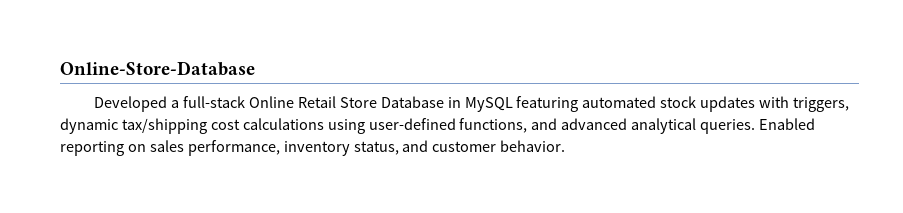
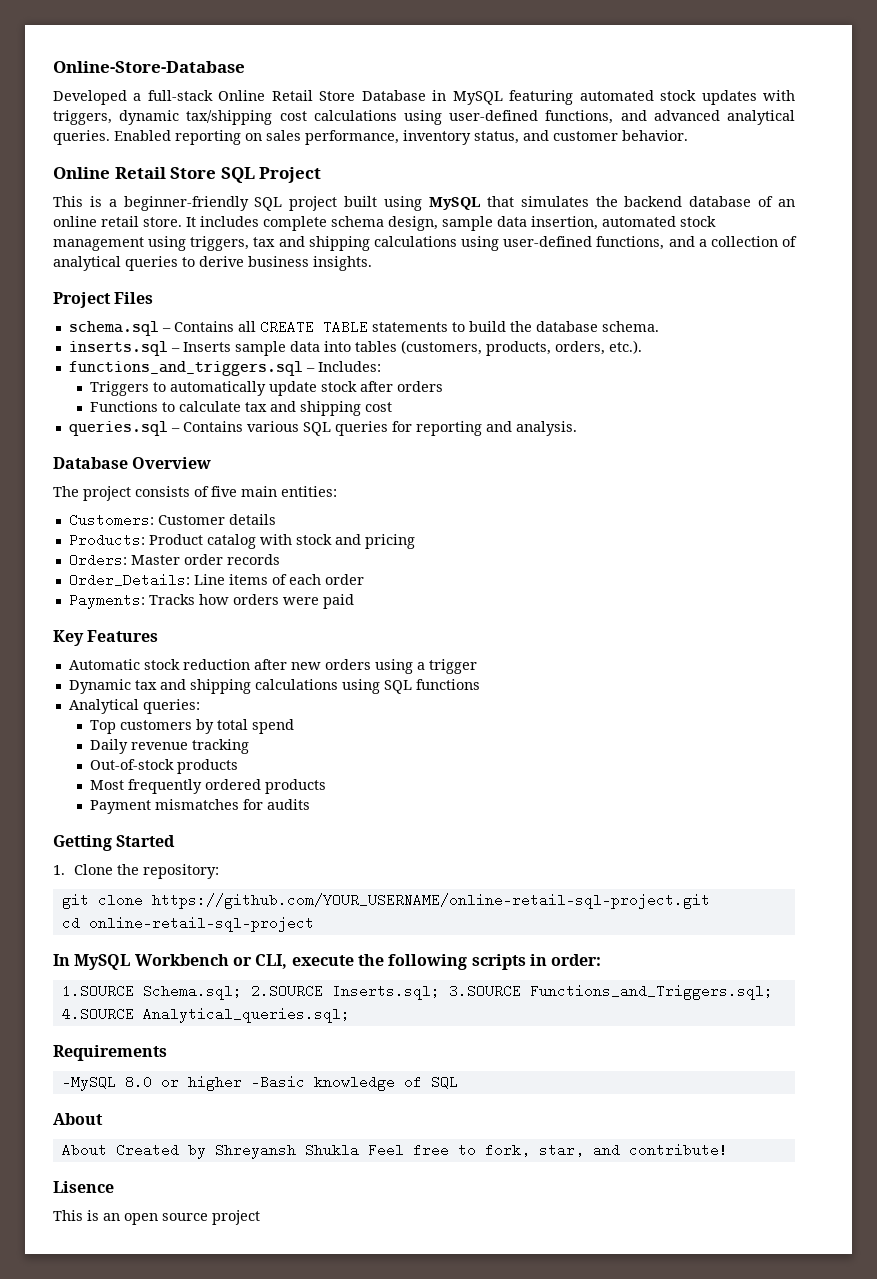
+ Online Retail Store SQL Project
+ This is a beginner-friendly SQL project built using MySQL that simulates the backend database of an online retail store. It includes complete schema design, sample data insertion, automated stock management using triggers, tax and shipping calculations using user-defined functions, and a collection of analytical queries to derive business insights.
+ Project Files
+ schema.sql – Contains all CREATE TABLE statements to build the database schema.
+ inserts.sql – Inserts sample data into tables (customers, products, orders, etc.).
+ functions_and_triggers.sql – Includes:
+ Triggers to automatically update stock after orders
+ Functions to calculate tax and shipping cost
+ queries.sql – Contains various SQL queries for reporting and analysis.
+ Database Overview
+ The project consists of five main entities:
+ Customers: Customer details
+ Products: Product catalog with stock and pricing
+ Orders: Master order records
+ Order_Details: Line items of each order
+ Payments: Tracks how orders were paid
+ Key Features
+ Automatic stock reduction after new orders using a trigger
+ Dynamic tax and shipping calculations using SQL functions
+ Analytical queries:
+ Top customers by total spend
+ Daily revenue tracking
+ Out-of-stock products
+ Most frequently ordered products
+ Payment mismatches for audits
+ Getting Started
+ 1. Clone the repository:
+ git clone https://github.com/YOUR_USERNAME/online-retail-sql-project.git
+ cd online-retail-sql-project
+ In MySQL Workbench or CLI, execute the following scripts in order:
+ 1.SOURCE Schema.sql; 2.SOURCE Inserts.sql; 3.SOURCE Functions_and_Triggers.sql; 4.SOURCE Analytical_queries.sql;
+ Requirements
+ -MySQL 8.0 or higher -Basic knowledge of SQL
+ About
+ About Created by Shreyansh Shukla Feel free to fork, star, and contribute!
+ Lisence
+ This is an open source project

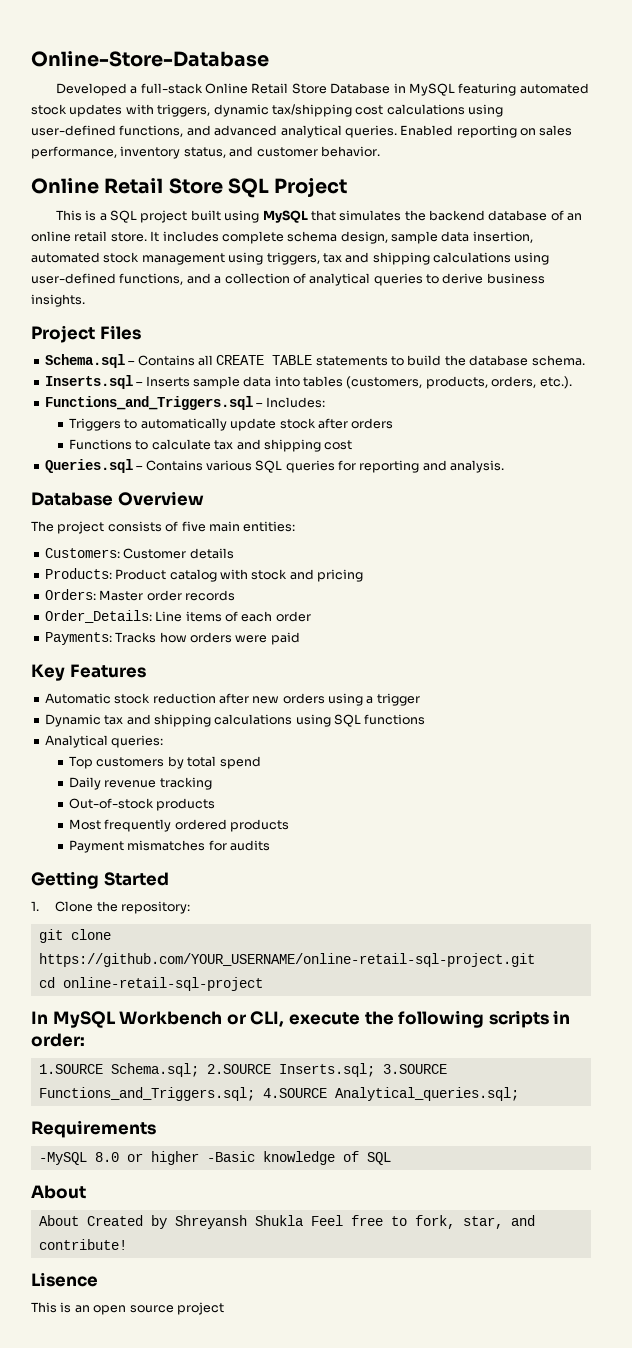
- This is a beginner-friendly SQL project built using MySQL that simulates the backend database of an online retail store.
+ This is a SQL project built using MySQL that simulates the backend database of an online retail store.
- schema.sql – Contains all CREATE TABLE statements to build the database schema.
+ Schema.sql – Contains all CREATE TABLE statements to build the database schema.
- inserts.sql – Inserts sample data into tables (customers, products, orders, etc.).
+ Inserts.sql – Inserts sample data into tables (customers, products, orders, etc.).
- functions_and_triggers.sql – Includes:
+ Functions_and_Triggers.sql – Includes:
- queries.sql – Contains various SQL queries for reporting and analysis.
+ Queries.sql – Contains various SQL queries for reporting and analysis.

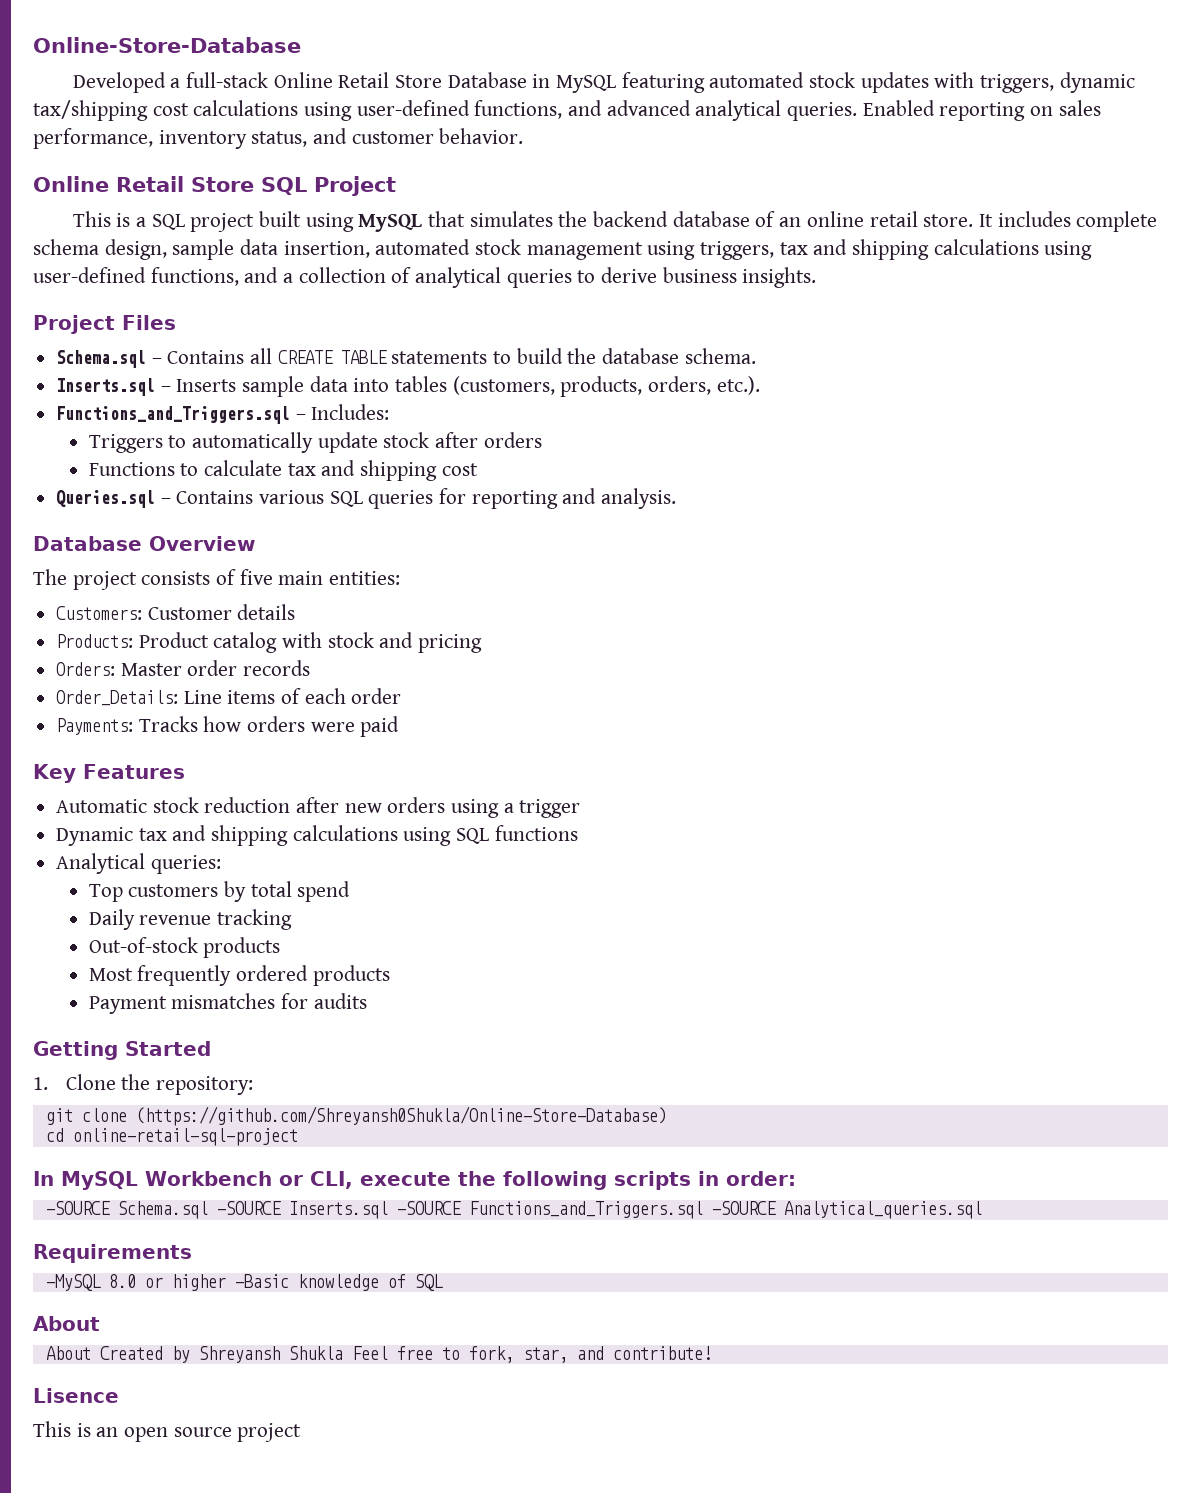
- git clone https://github.com/YOUR_USERNAME/online-retail-sql-project.git
+ git clone (https://github.com/Shreyansh0Shukla/Online-Store-Database)
- 1.SOURCE Schema.sql; 2.SOURCE Inserts.sql; 3.SOURCE Functions_and_Triggers.sql; 4.SOURCE Analytical_queries.sql;
+ -SOURCE Schema.sql -SOURCE Inserts.sql -SOURCE Functions_and_Triggers.sql -SOURCE Analytical_queries.sql

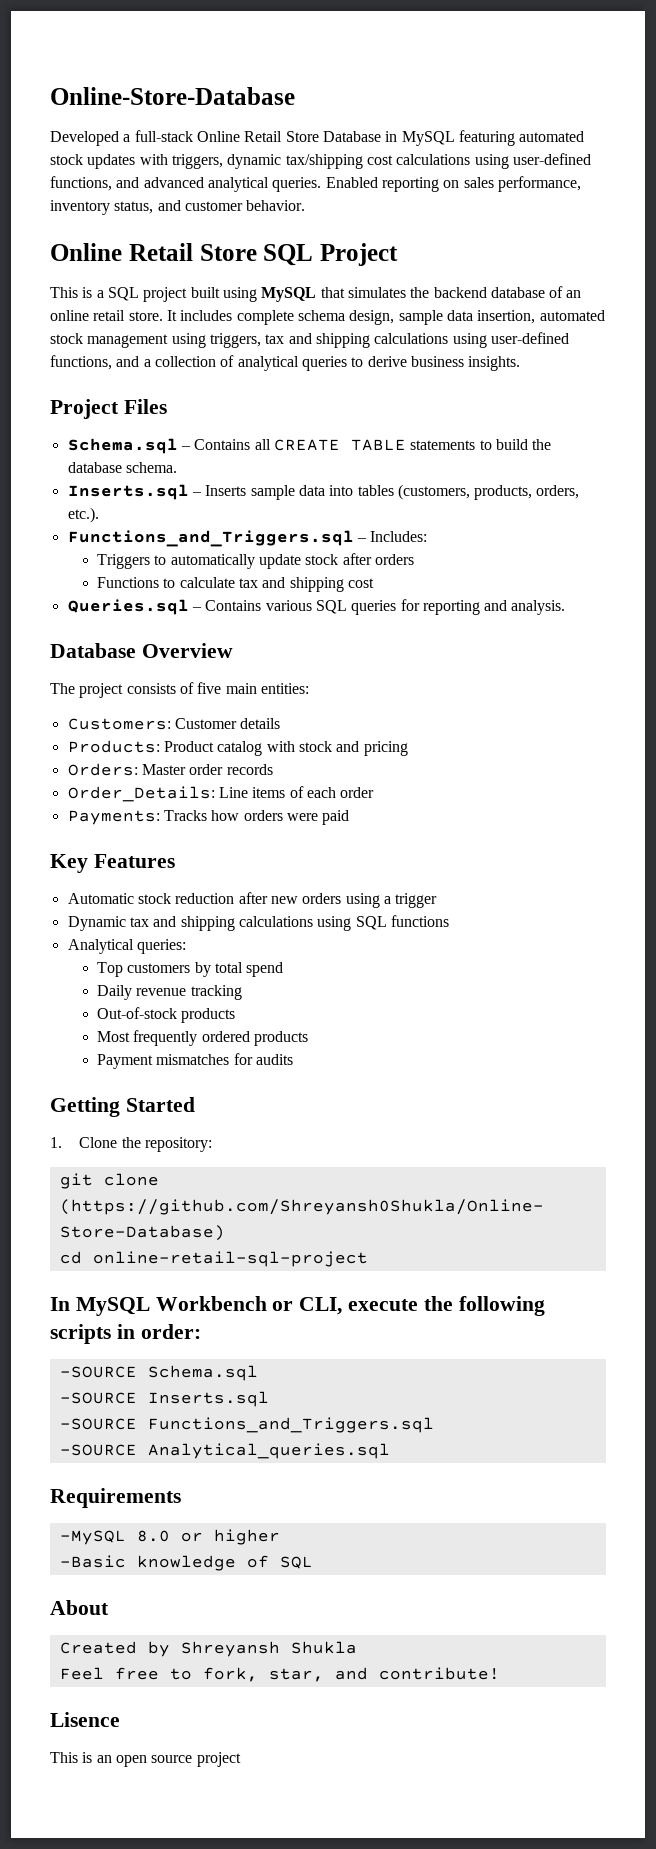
- -SOURCE Schema.sql -SOURCE Inserts.sql -SOURCE Functions_and_Triggers.sql -SOURCE Analytical_queries.sql
+ -SOURCE Schema.sql
+ -SOURCE Inserts.sql
+ -SOURCE Functions_and_Triggers.sql
+ -SOURCE Analytical_queries.sql
- -MySQL 8.0 or higher -Basic knowledge of SQL
+ -MySQL 8.0 or higher
+ -Basic knowledge of SQL
- About Created by Shreyansh Shukla Feel free to fork, star, and contribute!
+ Created by Shreyansh Shukla
+ Feel free to fork, star, and contribute!

